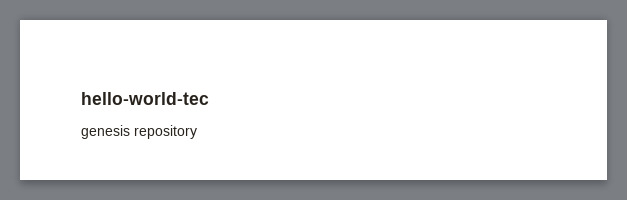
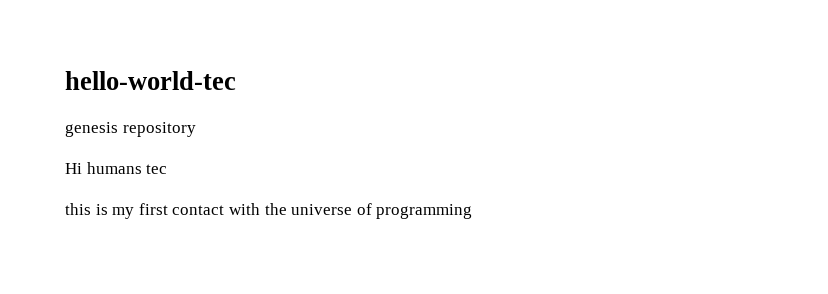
+ Hi humans tec
+ this is my first contact with the universe of programming

